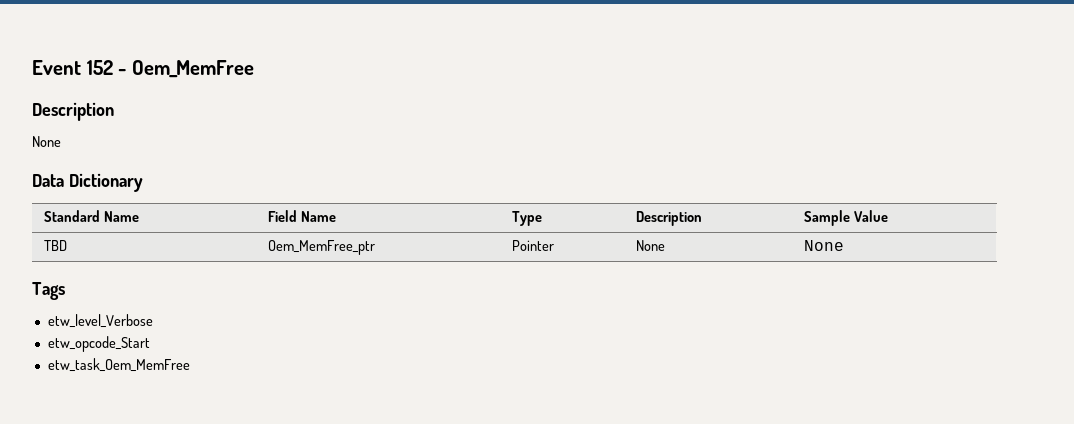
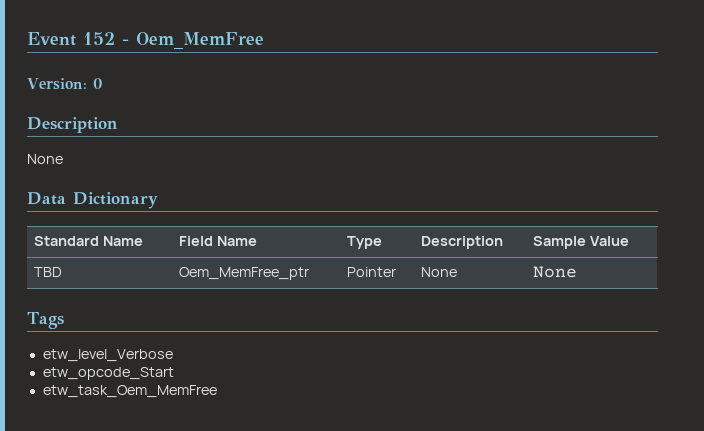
+ Version: 0

